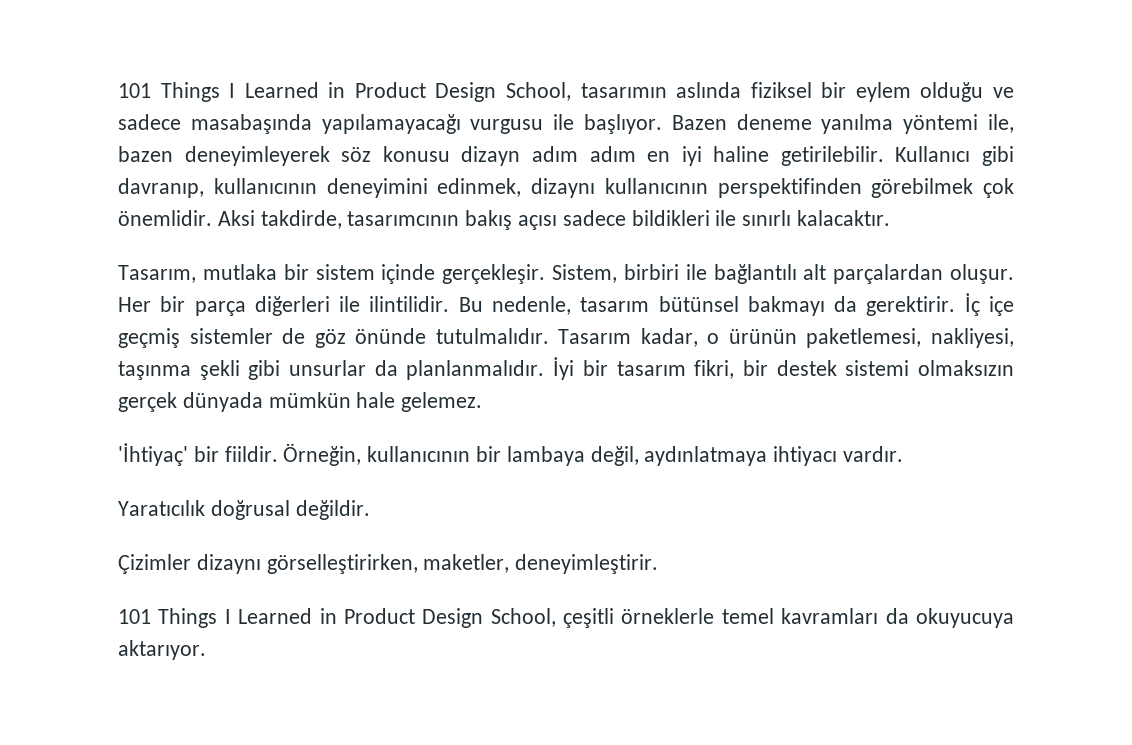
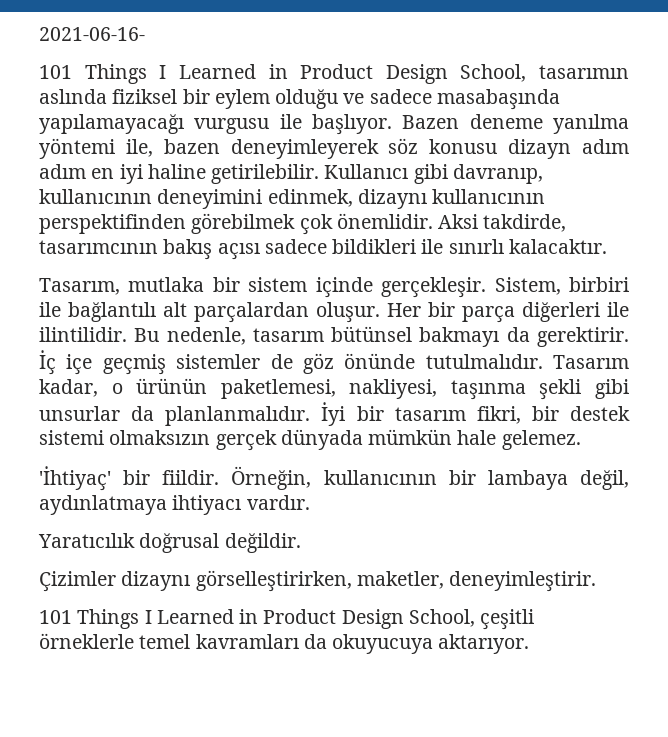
+ 2021-06-16-

